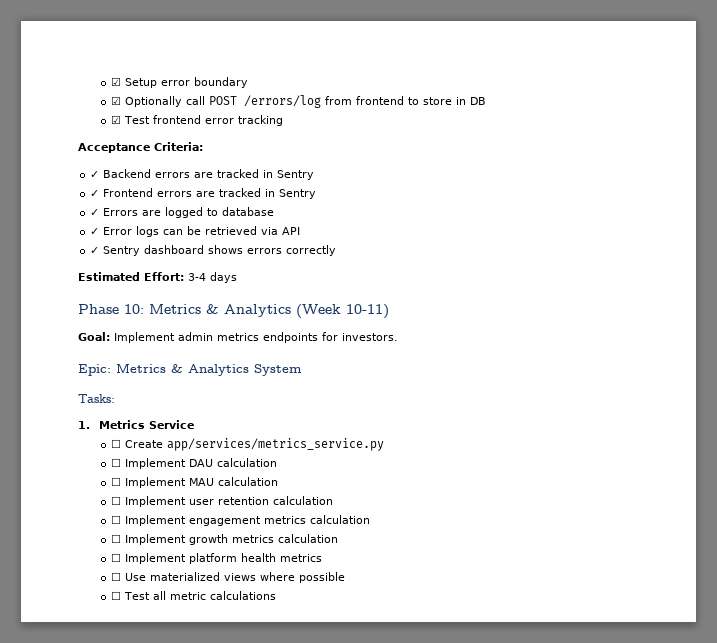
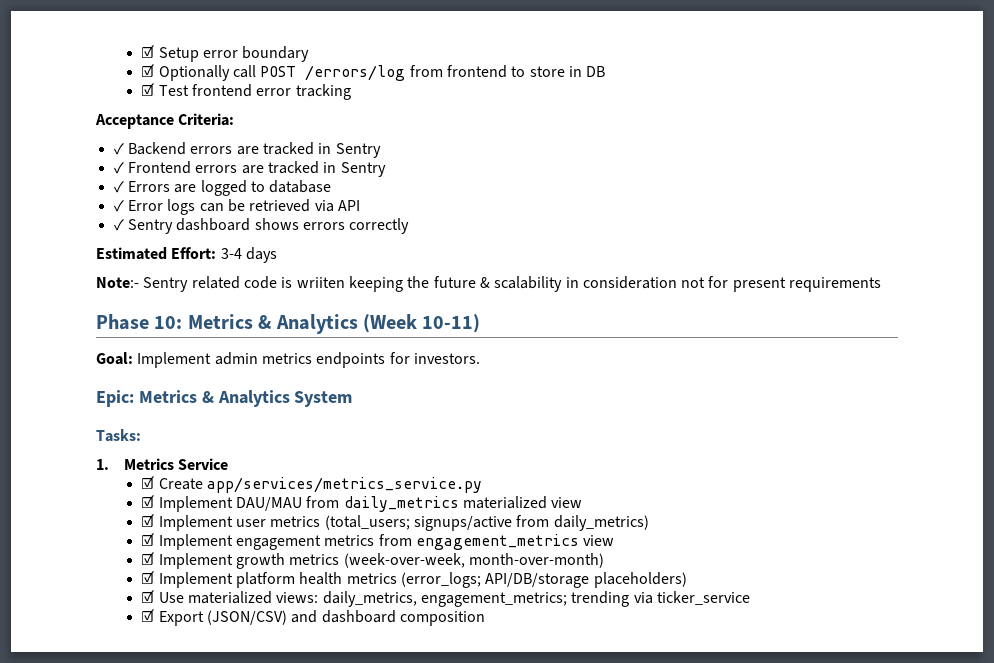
+ Note:- Sentry related code is wriiten keeping the future & scalability in consideration not for present requirements
- ☐ Create app/services/metrics_service.py
+ ☑ Create app/services/metrics_service.py
- ☐ Implement DAU calculation
- ☐ Implement MAU calculation
- ☐ Implement user retention calculation
- ☐ Implement engagement metrics calculation
- ☐ Implement growth metrics calculation
- ☐ Implement platform health metrics
- ☐ Use materialized views where possible
- ☐ Test all metric calculations
+ ☑ Implement DAU/MAU from daily_metrics materialized view
+ ☑ Implement user metrics (total_users; signups/active from daily_metrics)
+ ☑ Implement engagement metrics from engagement_metrics view
+ ☑ Implement growth metrics (week-over-week, month-over-month)
+ ☑ Implement platform health metrics (error_logs; API/DB/storage placeholders)
+ ☑ Use materialized views: daily_metrics, engagement_metrics; trending via ticker_service
+ ☑ Export (JSON/CSV) and dashboard composition

